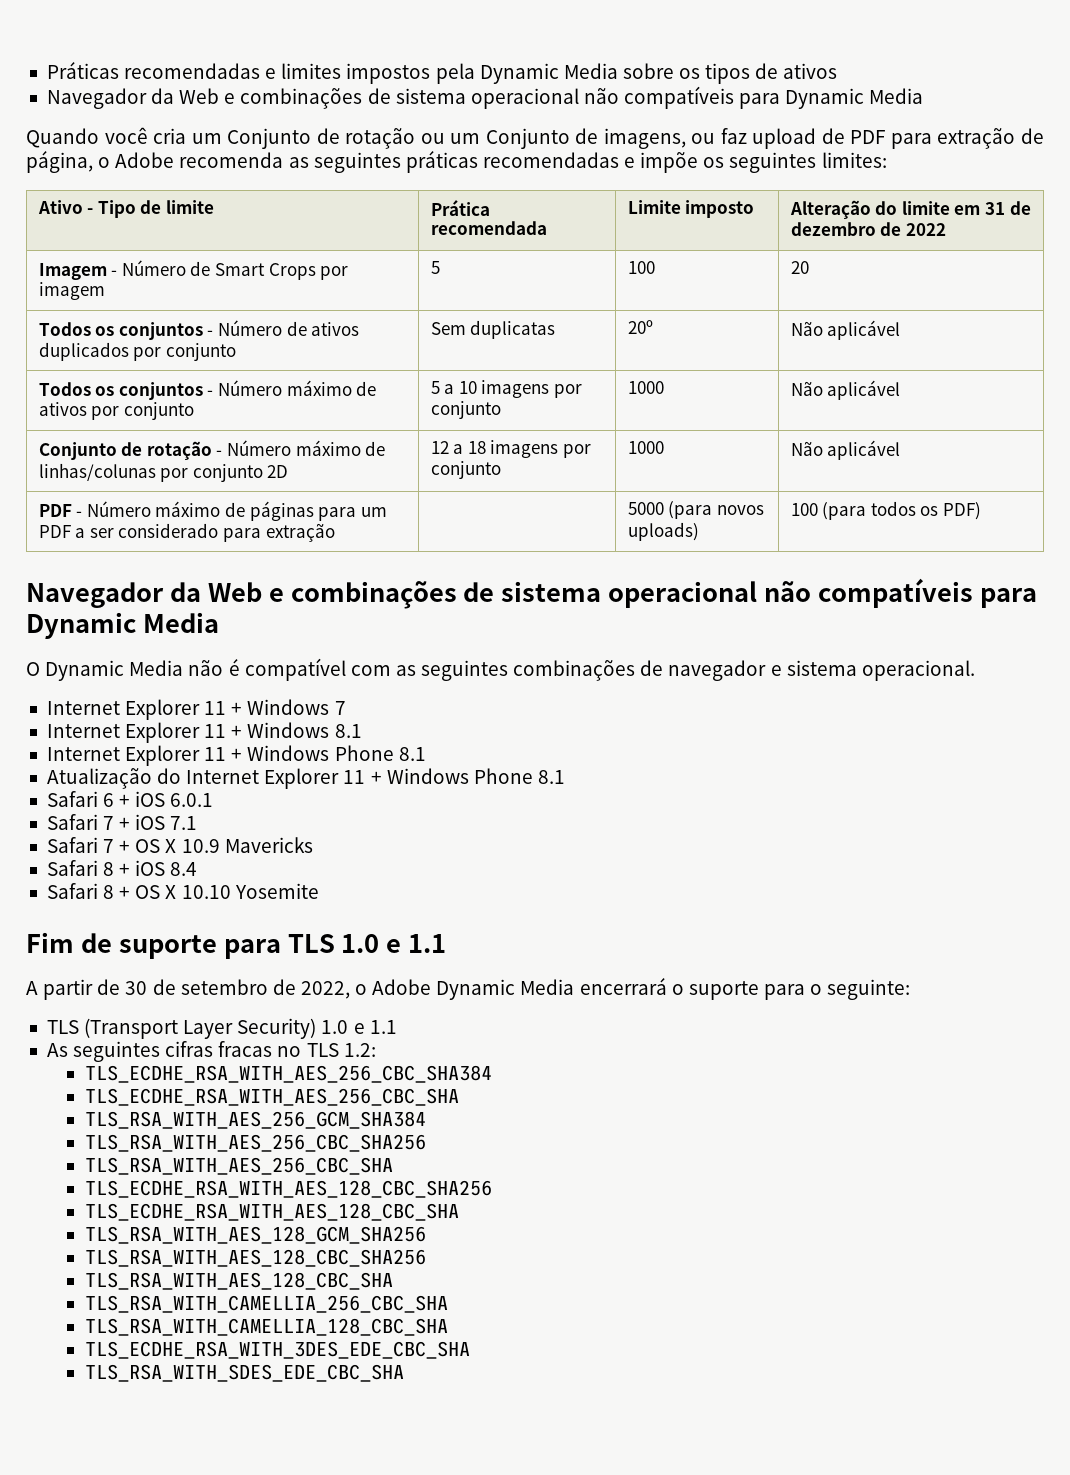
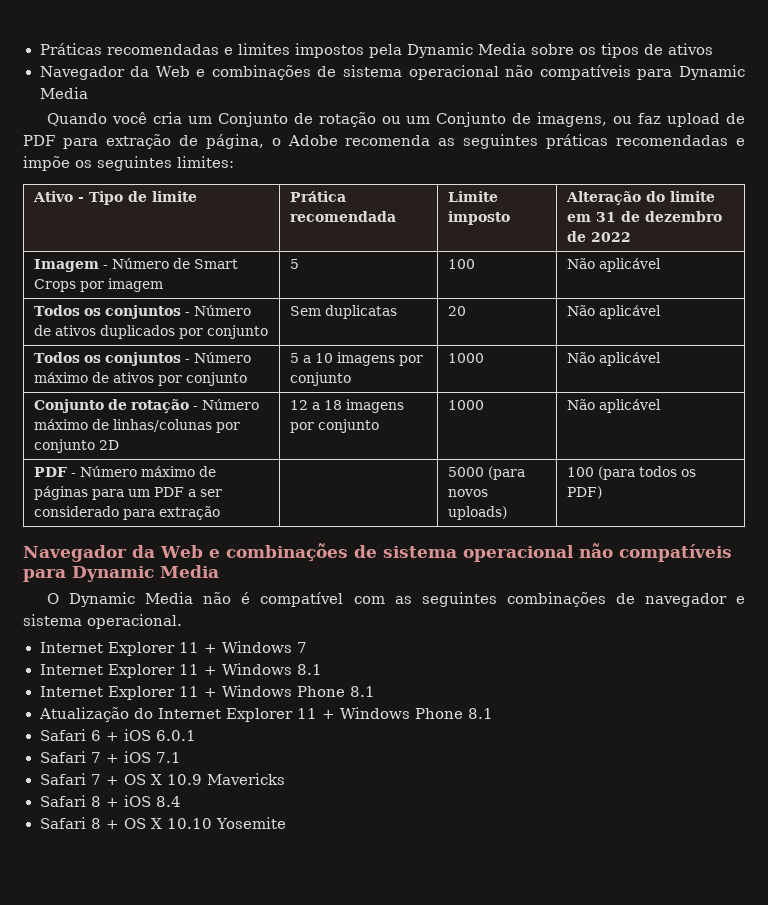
- Imagem - Número de Smart Crops por imagem | 5 | 100 | 20
+ Imagem - Número de Smart Crops por imagem | 5 | 100 | Não aplicável
- Todos os conjuntos - Número de ativos duplicados por conjunto | Sem duplicatas | 20º | Não aplicável
+ Todos os conjuntos - Número de ativos duplicados por conjunto | Sem duplicatas | 20 | Não aplicável
- Fim de suporte para TLS 1.0 e 1.1
- A partir de 30 de setembro de 2022, o Adobe Dynamic Media encerrará o suporte para o seguinte:
- TLS (Transport Layer Security) 1.0 e 1.1
- As seguintes cifras fracas no TLS 1.2:
- TLS_ECDHE_RSA_WITH_AES_256_CBC_SHA384
- TLS_ECDHE_RSA_WITH_AES_256_CBC_SHA
- TLS_RSA_WITH_AES_256_GCM_SHA384
- TLS_RSA_WITH_AES_256_CBC_SHA256
- TLS_RSA_WITH_AES_256_CBC_SHA
- TLS_ECDHE_RSA_WITH_AES_128_CBC_SHA256
- TLS_ECDHE_RSA_WITH_AES_128_CBC_SHA
- TLS_RSA_WITH_AES_128_GCM_SHA256
- TLS_RSA_WITH_AES_128_CBC_SHA256
- TLS_RSA_WITH_AES_128_CBC_SHA
- TLS_RSA_WITH_CAMELLIA_256_CBC_SHA
- TLS_RSA_WITH_CAMELLIA_128_CBC_SHA
- TLS_ECDHE_RSA_WITH_3DES_EDE_CBC_SHA
- TLS_RSA_WITH_SDES_EDE_CBC_SHA

